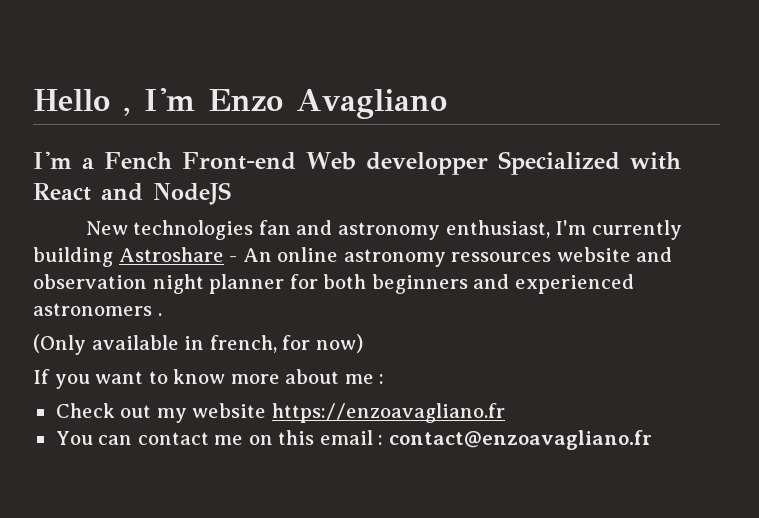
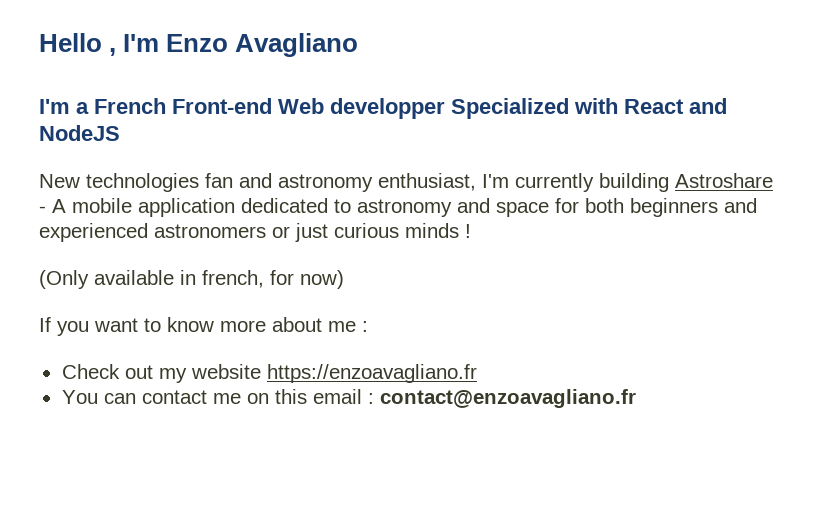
- I'm a Fench Front-end Web developper Specialized with React and NodeJS
+ I'm a French Front-end Web developper Specialized with React and NodeJS
- New technologies fan and astronomy enthusiast, I'm currently building Astroshare - An online astronomy ressources website and observation night planner for both beginners and experienced astronomers .
+ New technologies fan and astronomy enthusiast, I'm currently building Astroshare - A mobile application dedicated to astronomy and space for both beginners and experienced astronomers or just curious minds !

